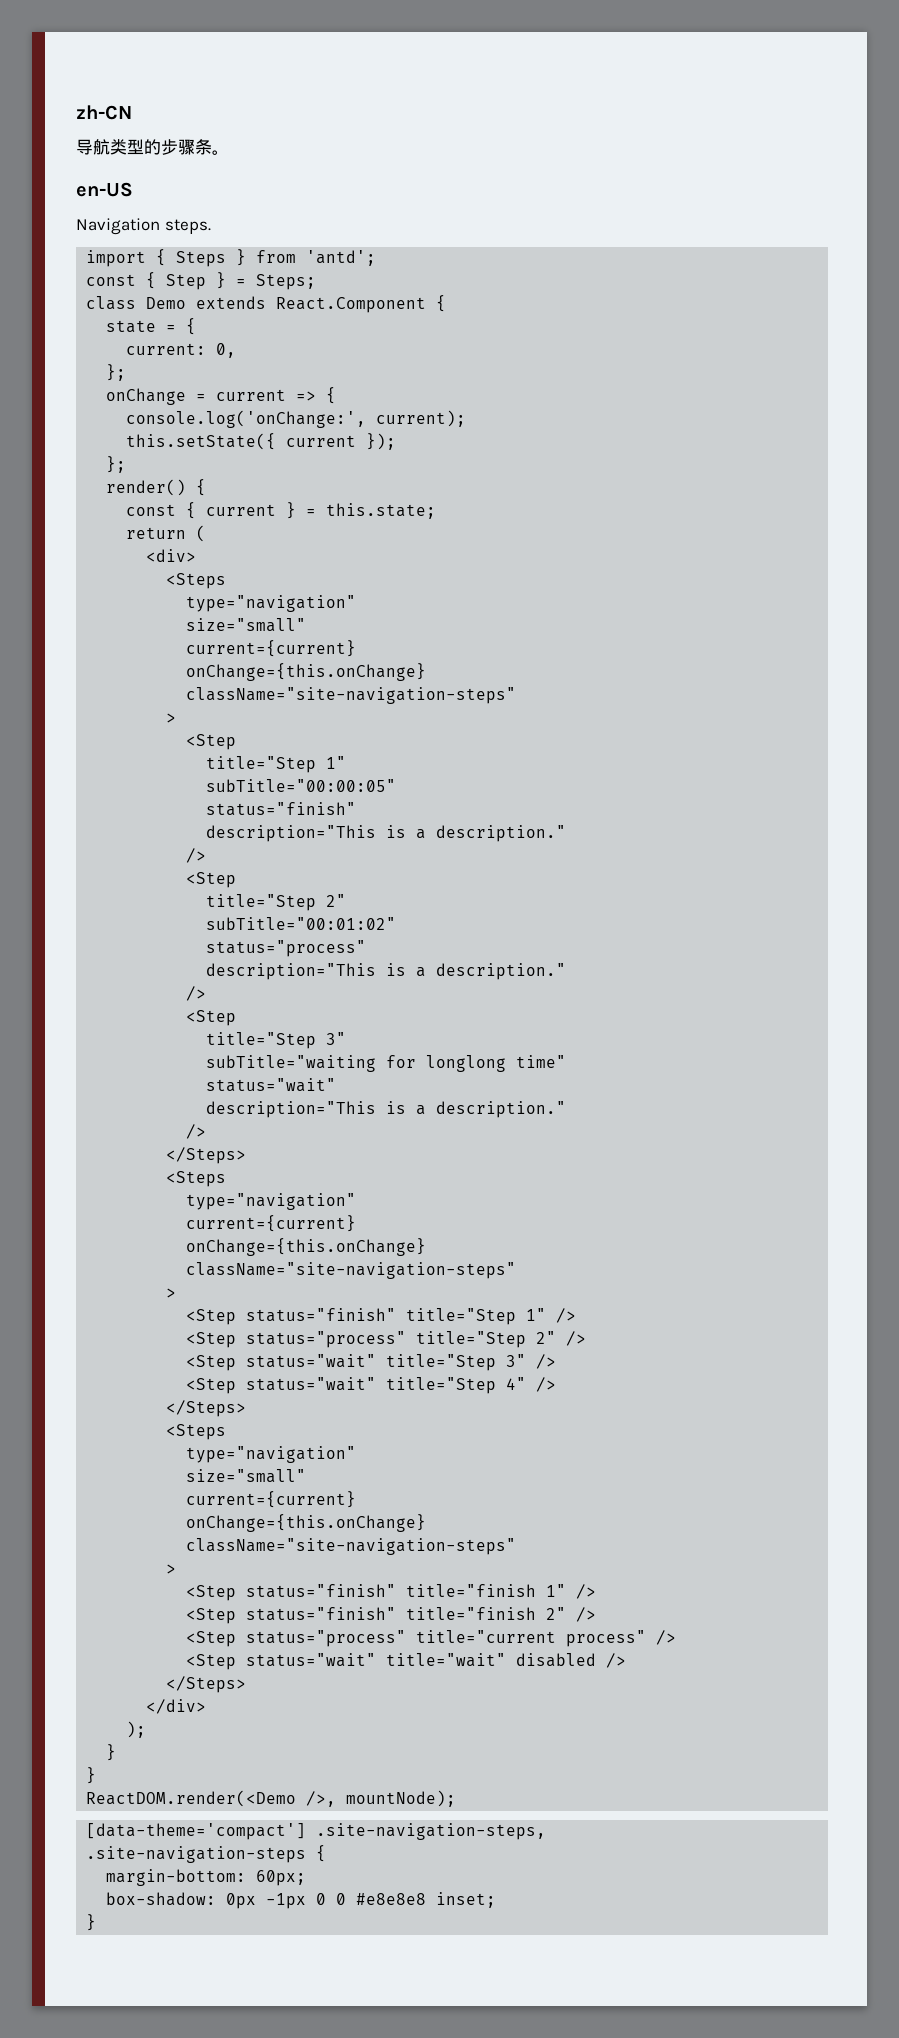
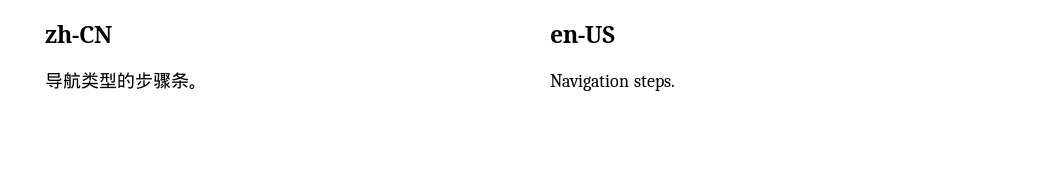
- import { Steps } from 'antd';
- const { Step } = Steps;
- class Demo extends React.Component {
- state = {
- current: 0,
- };
- onChange = current => {
- console.log('onChange:', current);
- this.setState({ current });
- };
- render() {
- const { current } = this.state;
- return (
- <div>
- <Steps
- type="navigation"
- size="small"
- current={current}
- onChange={this.onChange}
- className="site-navigation-steps"
- >
- <Step
- title="Step 1"
- subTitle="00:00:05"
- status="finish"
- description="This is a description."
- />
- <Step
- title="Step 2"
- subTitle="00:01:02"
- status="process"
- description="This is a description."
- />
- <Step
- title="Step 3"
- subTitle="waiting for longlong time"
- status="wait"
- description="This is a description."
- />
- </Steps>
- <Steps
- type="navigation"
- current={current}
- onChange={this.onChange}
- className="site-navigation-steps"
- >
- <Step status="finish" title="Step 1" />
- <Step status="process" title="Step 2" />
- <Step status="wait" title="Step 3" />
- <Step status="wait" title="Step 4" />
- </Steps>
- <Steps
- type="navigation"
- size="small"
- current={current}
- onChange={this.onChange}
- className="site-navigation-steps"
- >
- <Step status="finish" title="finish 1" />
- <Step status="finish" title="finish 2" />
- <Step status="process" title="current process" />
- <Step status="wait" title="wait" disabled />
- </Steps>
- </div>
- );
- }
- }
- ReactDOM.render(<Demo />, mountNode);
- [data-theme='compact'] .site-navigation-steps,
- .site-navigation-steps {
- margin-bottom: 60px;
- box-shadow: 0px -1px 0 0 #e8e8e8 inset;
- }

